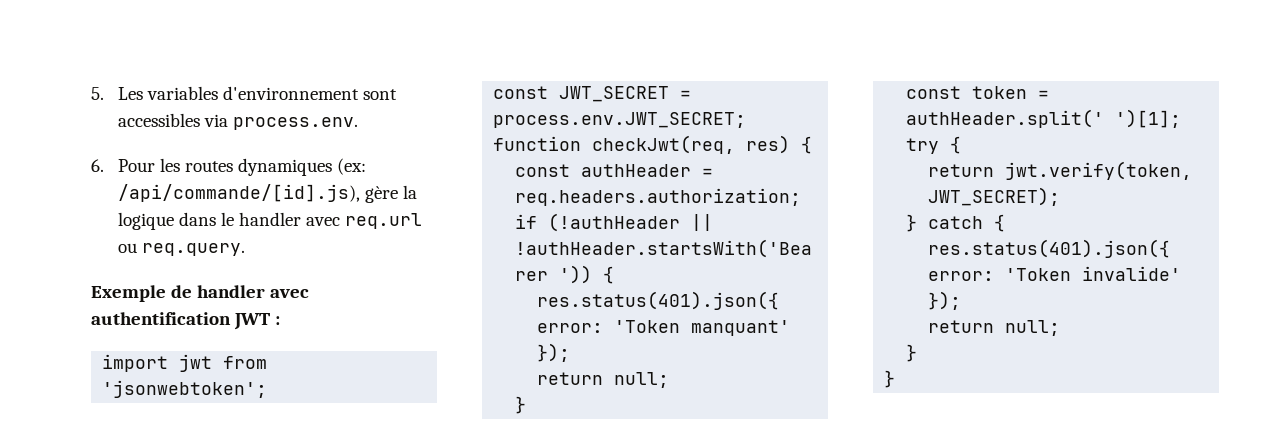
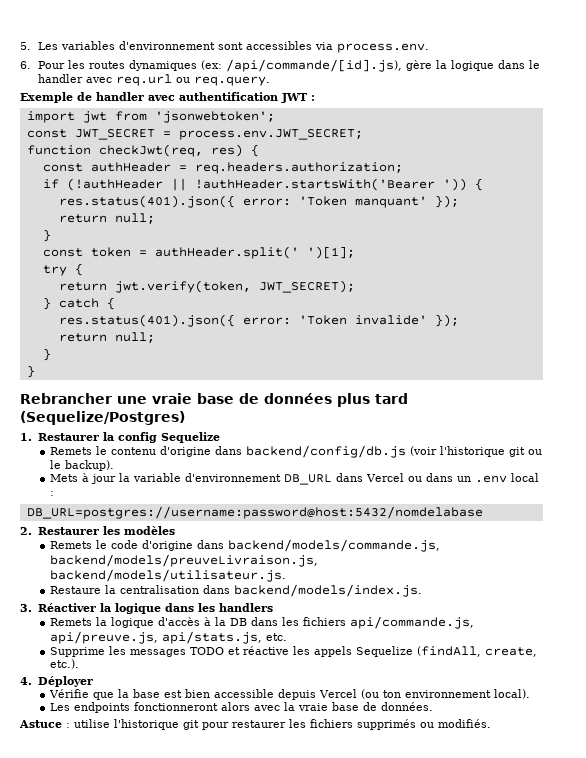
+ Rebrancher une vraie base de données plus tard (Sequelize/Postgres)
+ 1. Restaurer la config Sequelize
+ Remets le contenu d'origine dans backend/config/db.js (voir l'historique git ou le backup).
+ Mets à jour la variable d'environnement DB_URL dans Vercel ou dans un .env local :
+ DB_URL=postgres://username:password@host:5432/nomdelabase
+ 2. Restaurer les modèles
+ Remets le code d'origine dans backend/models/commande.js, backend/models/preuveLivraison.js, backend/models/utilisateur.js.
+ Restaure la centralisation dans backend/models/index.js.
+ 3. Réactiver la logique dans les handlers
+ Remets la logique d'accès à la DB dans les fichiers api/commande.js, api/preuve.js, api/stats.js, etc.
+ Supprime les messages TODO et réactive les appels Sequelize (findAll, create, etc.).
+ 4. Déployer
+ Vérifie que la base est bien accessible depuis Vercel (ou ton environnement local).
+ Les endpoints fonctionneront alors avec la vraie base de données.
+ Astuce : utilise l'historique git pour restaurer les fichiers supprimés ou modifiés.

